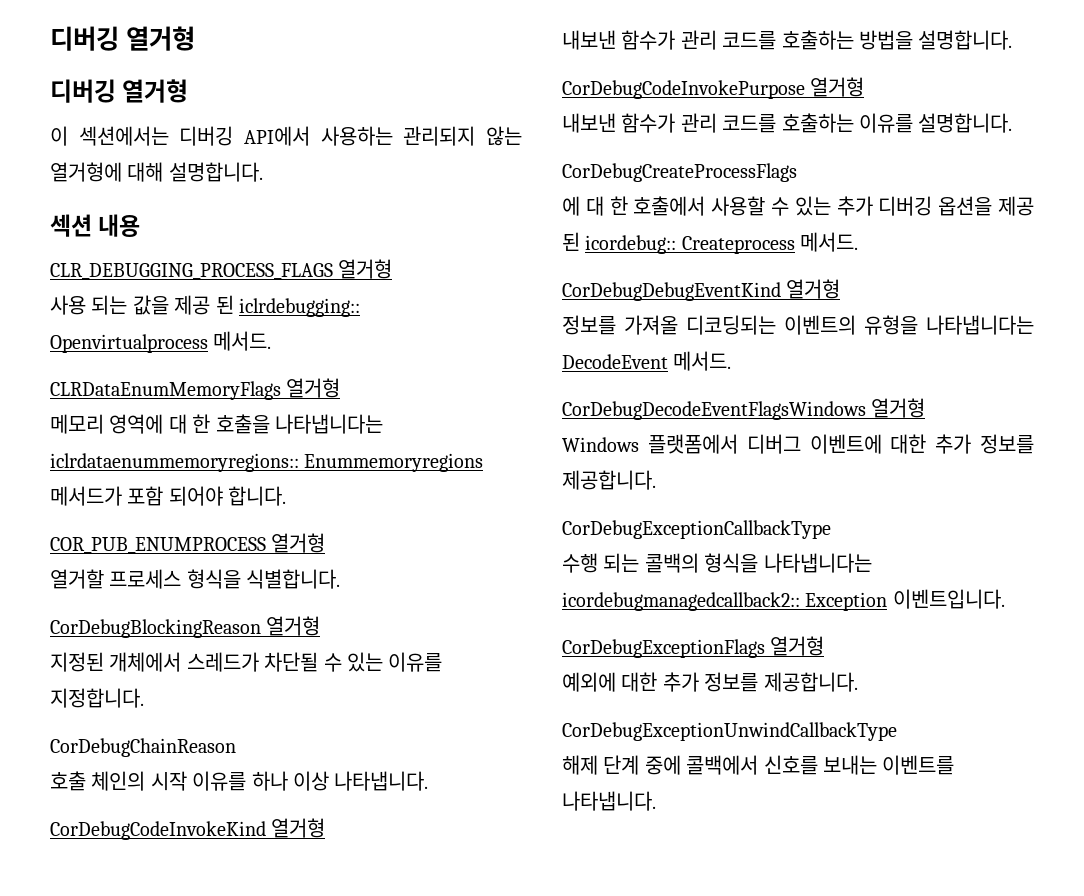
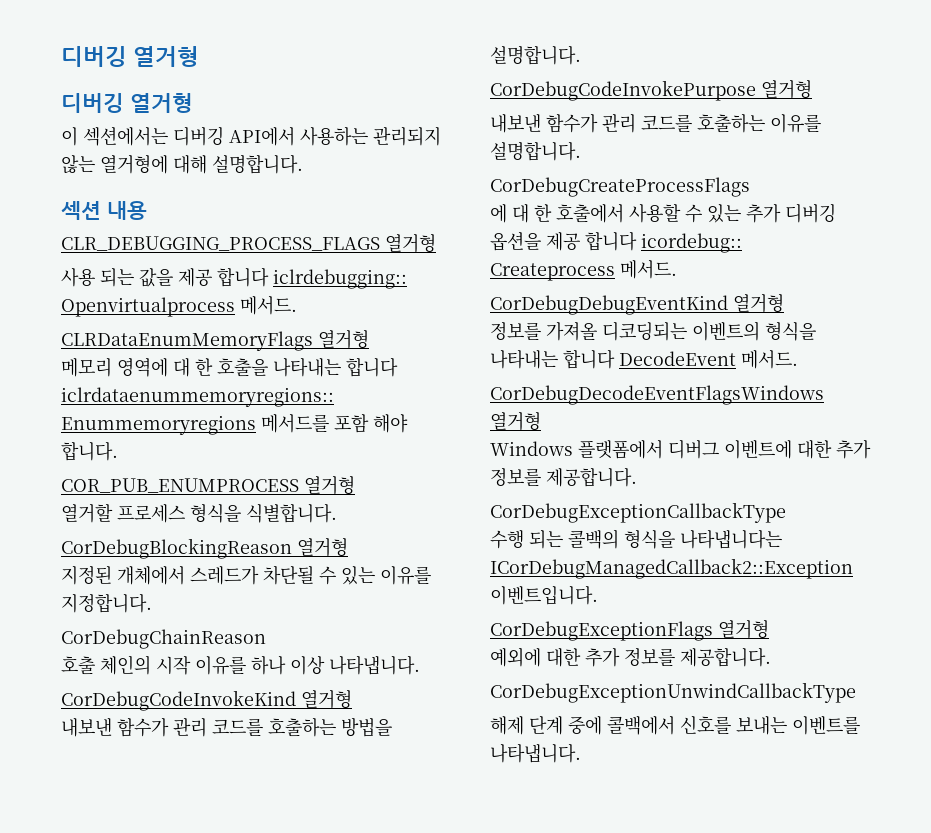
- 사용 되는 값을 제공 된 iclrdebugging:: Openvirtualprocess 메서드.
+ 사용 되는 값을 제공 합니다 iclrdebugging:: Openvirtualprocess 메서드.
- 메모리 영역에 대 한 호출을 나타냅니다는 iclrdataenummemoryregions:: Enummemoryregions 메서드가 포함 되어야 합니다.
+ 메모리 영역에 대 한 호출을 나타내는 합니다 iclrdataenummemoryregions:: Enummemoryregions 메서드를 포함 해야 합니다.
- 에 대 한 호출에서 사용할 수 있는 추가 디버깅 옵션을 제공 된 icordebug:: Createprocess 메서드.
+ 에 대 한 호출에서 사용할 수 있는 추가 디버깅 옵션을 제공 합니다 icordebug:: Createprocess 메서드.
- 정보를 가져올 디코딩되는 이벤트의 유형을 나타냅니다는 DecodeEvent 메서드.
+ 정보를 가져올 디코딩되는 이벤트의 형식을 나타내는 합니다 DecodeEvent 메서드.
- 수행 되는 콜백의 형식을 나타냅니다는 icordebugmanagedcallback2:: Exception 이벤트입니다.
+ 수행 되는 콜백의 형식을 나타냅니다는 ICorDebugManagedCallback2::Exception 이벤트입니다.

